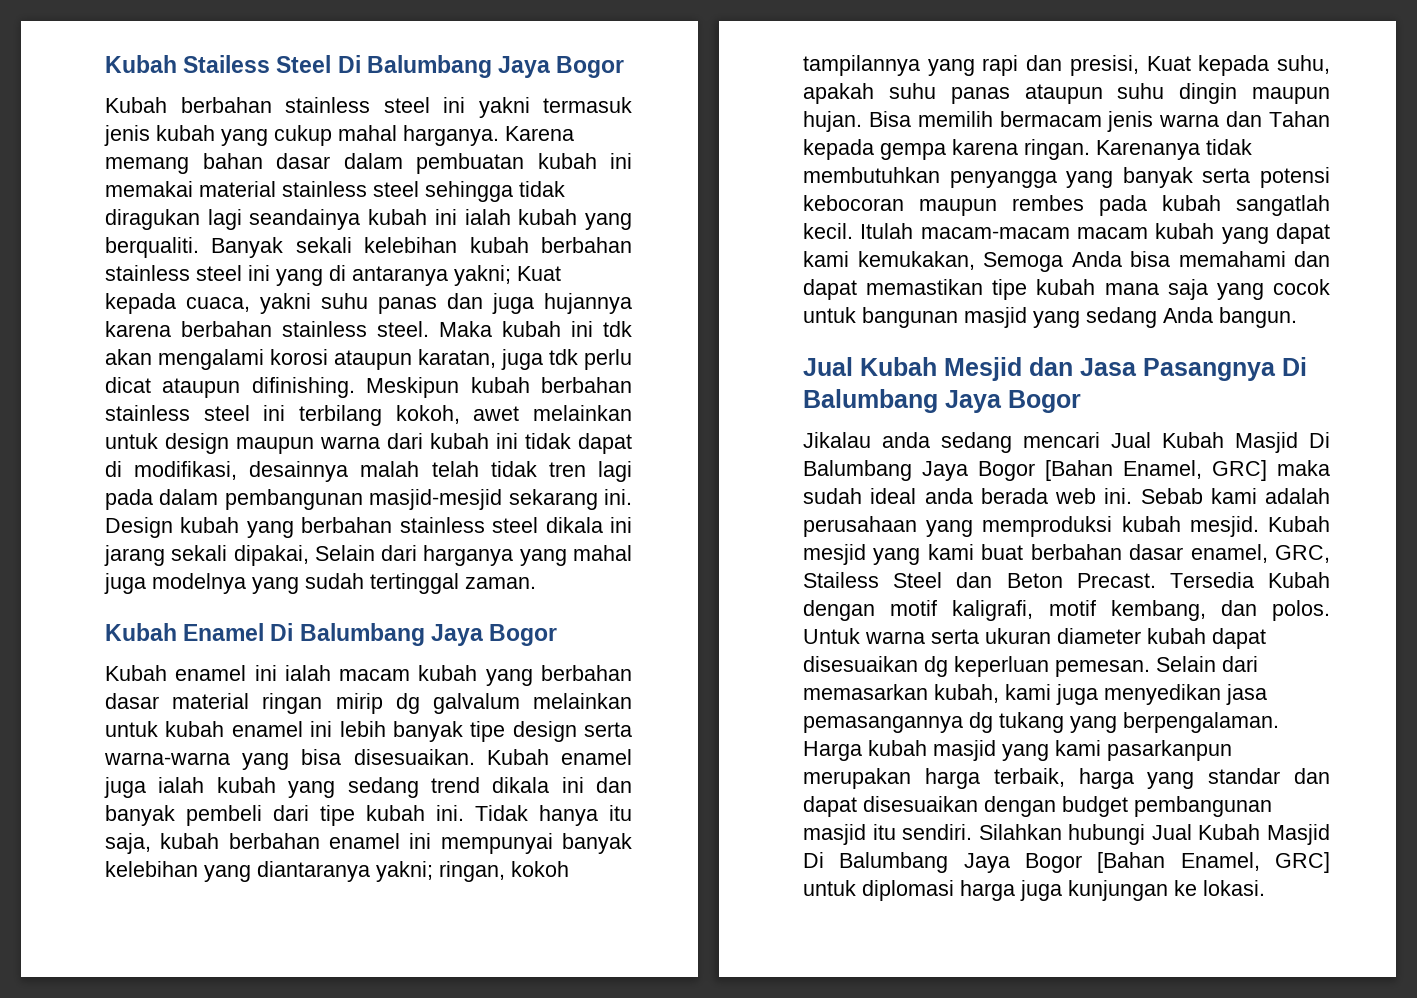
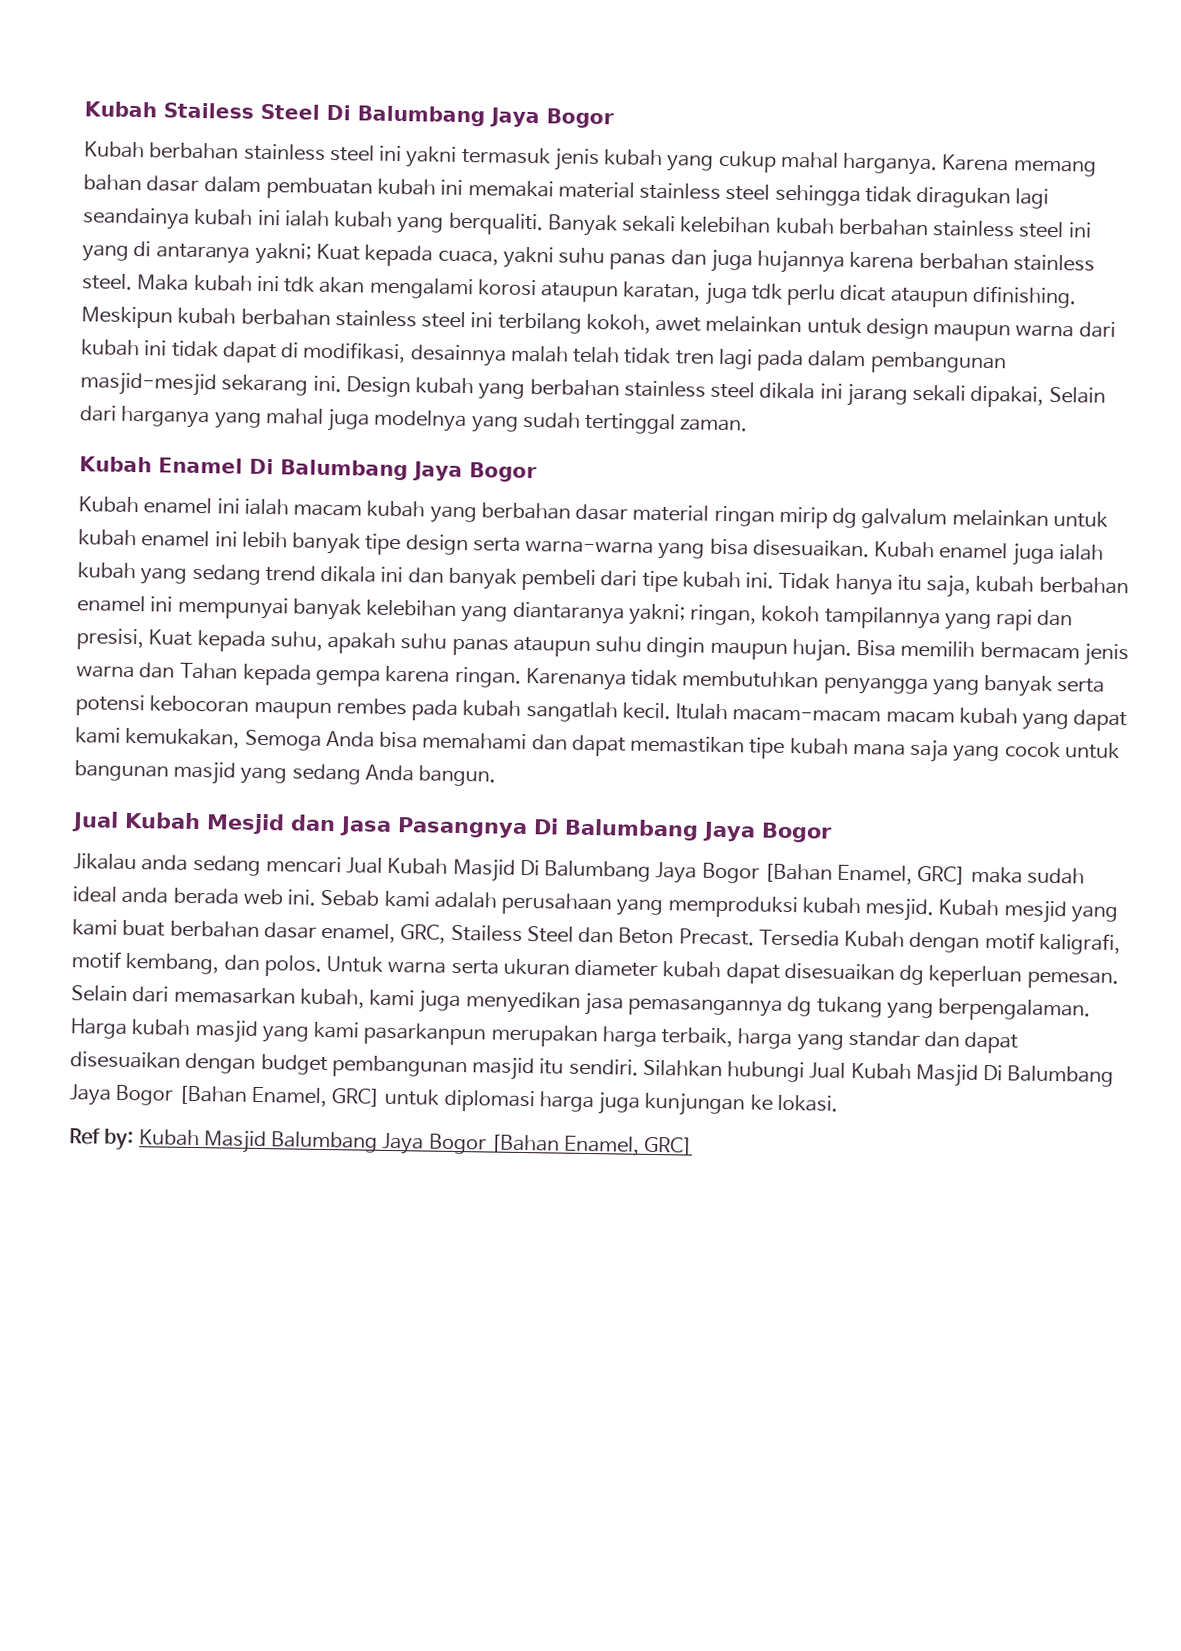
+ Ref by: Kubah Masjid Balumbang Jaya Bogor [Bahan Enamel, GRC]

